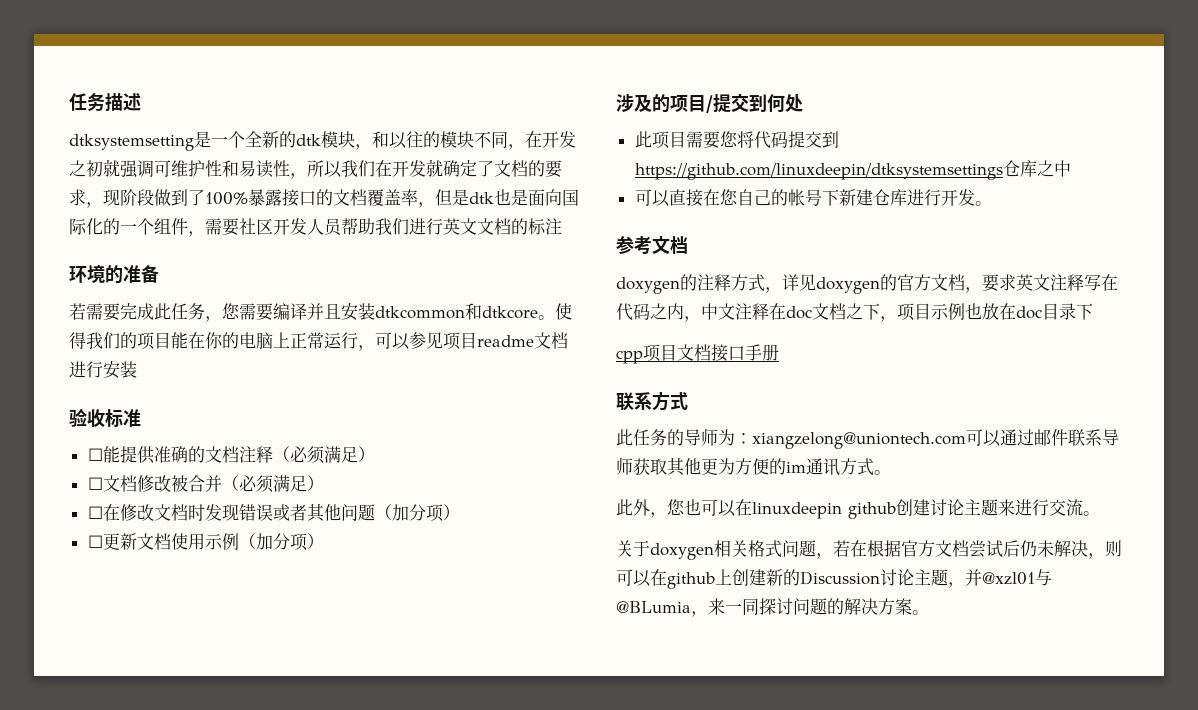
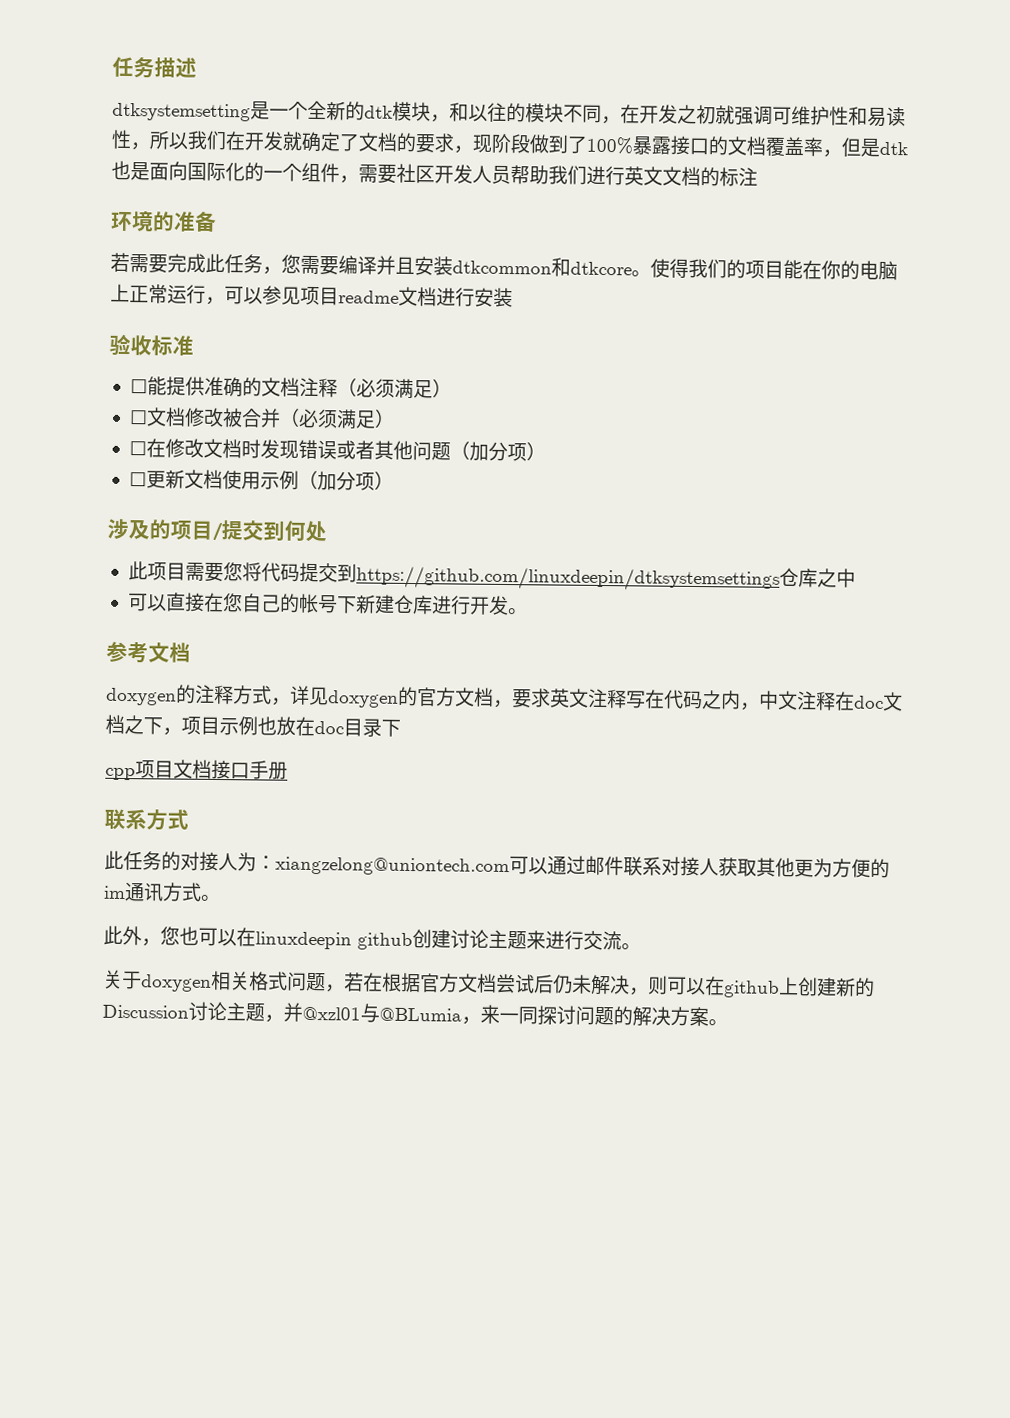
- 此任务的导师为：xiangzelong@uniontech.com可以通过邮件联系导师获取其他更为方便的im通讯方式。
+ 此任务的对接人为：xiangzelong@uniontech.com可以通过邮件联系对接人获取其他更为方便的im通讯方式。

